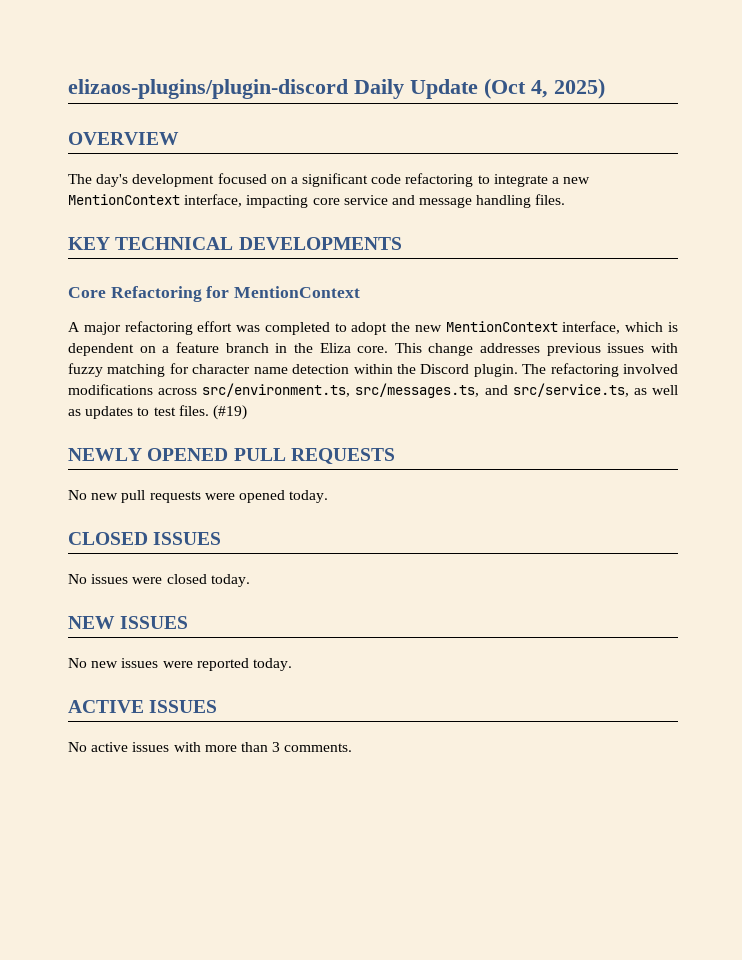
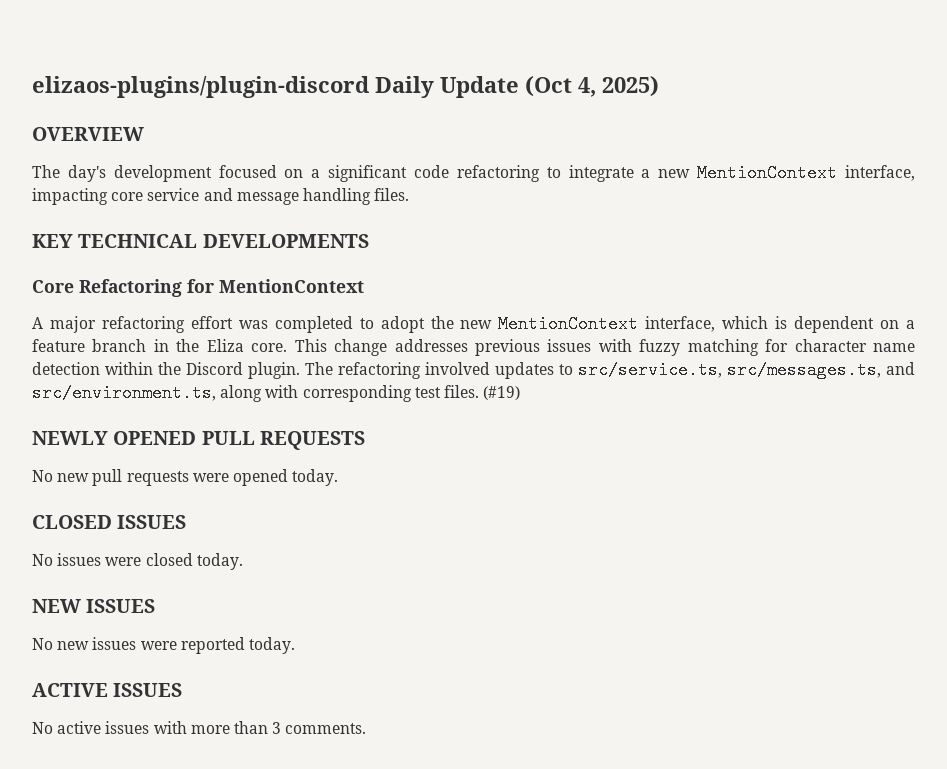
- The refactoring involved modifications across src/environment.ts, src/messages.ts, and src/service.ts, as well as updates to test files.
+ The refactoring involved updates to src/service.ts, src/messages.ts, and src/environment.ts, along with corresponding test files.

